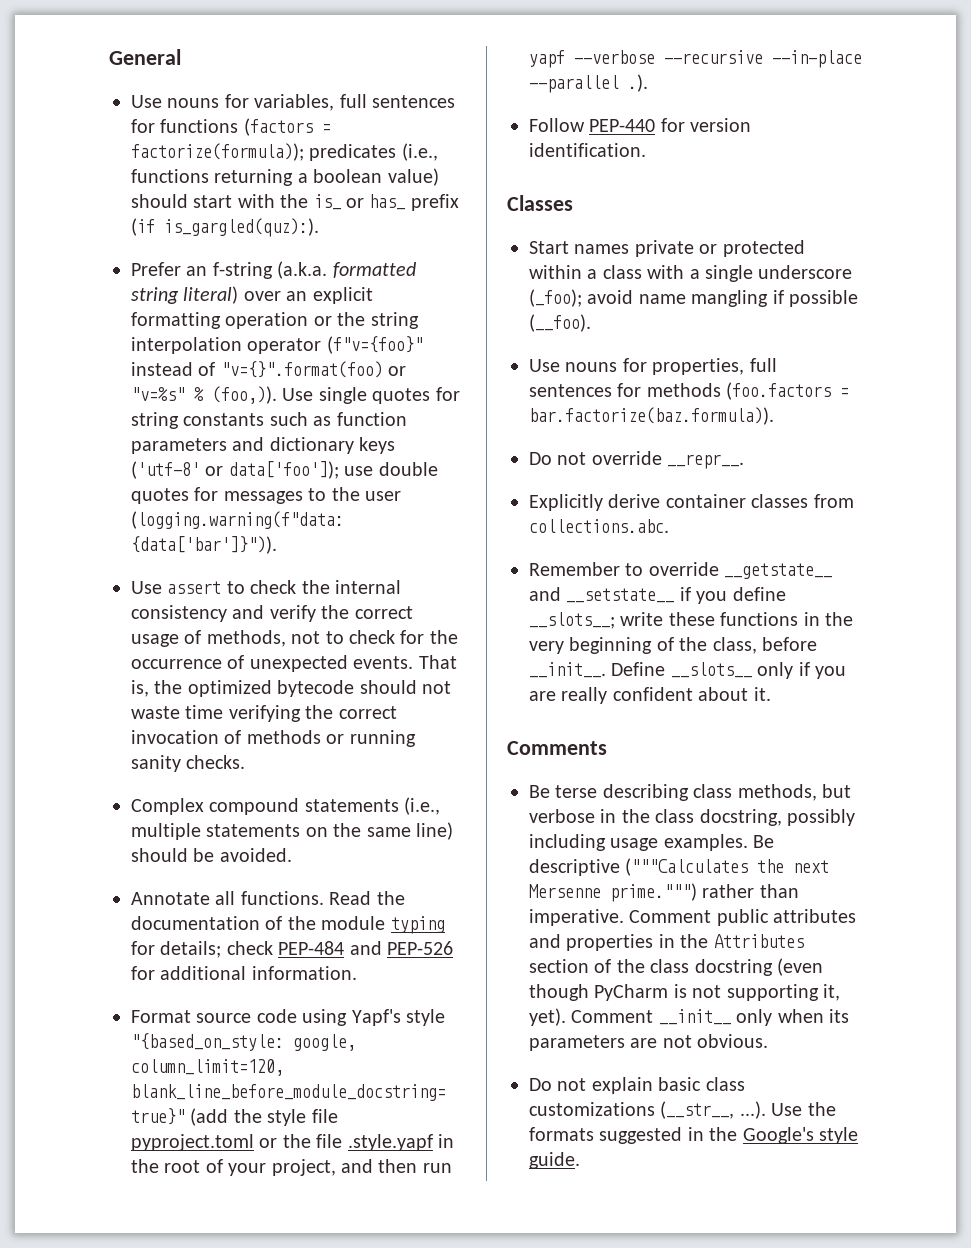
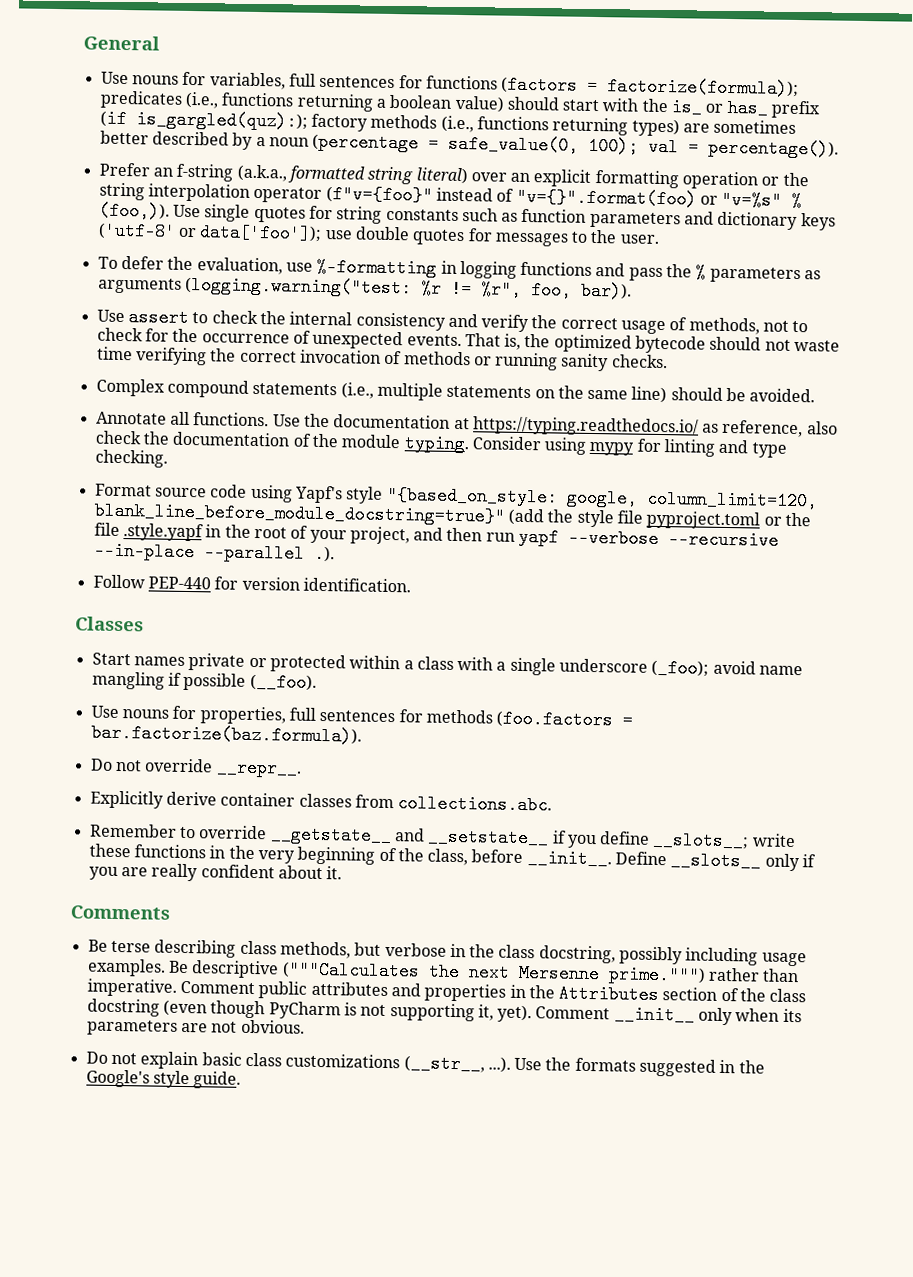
- Use nouns for variables, full sentences for functions (factors = factorize(formula)); predicates (i.e., functions returning a boolean value) should start with the is_ or has_ prefix (if is_gargled(quz):).
+ Use nouns for variables, full sentences for functions (factors = factorize(formula)); predicates (i.e., functions returning a boolean value) should start with the is_ or has_ prefix (if is_gargled(quz):); factory methods (i.e., functions returning types) are sometimes better described by a noun (percentage = safe_value(0, 100); val = percentage()).
- Prefer an f-string (a.k.a. formatted string literal) over an explicit formatting operation or the string interpolation operator (f"v={foo}" instead of "v={}".format(foo) or "v=%s" % (foo,)).
+ Prefer an f-string (a.k.a., formatted string literal) over an explicit formatting operation or the string interpolation operator (f"v={foo}" instead of "v={}".format(foo) or "v=%s" % (foo,)).
- Use single quotes for string constants such as function parameters and dictionary keys ('utf-8' or data['foo']); use double quotes for messages to the user (logging.warning(f"data: {data['bar']}")).
+ Use single quotes for string constants such as function parameters and dictionary keys ('utf-8' or data['foo']); use double quotes for messages to the user.
+ To defer the evaluation, use %-formatting in logging functions and pass the % parameters as arguments (logging.warning("test: %r != %r", foo, bar)).
- Read the documentation of the module typing for details; check PEP-484 and PEP-526 for additional information.
+ Use the documentation at https://typing.readthedocs.io/ as reference, also check the documentation of the module typing. Consider using mypy for linting and type checking.

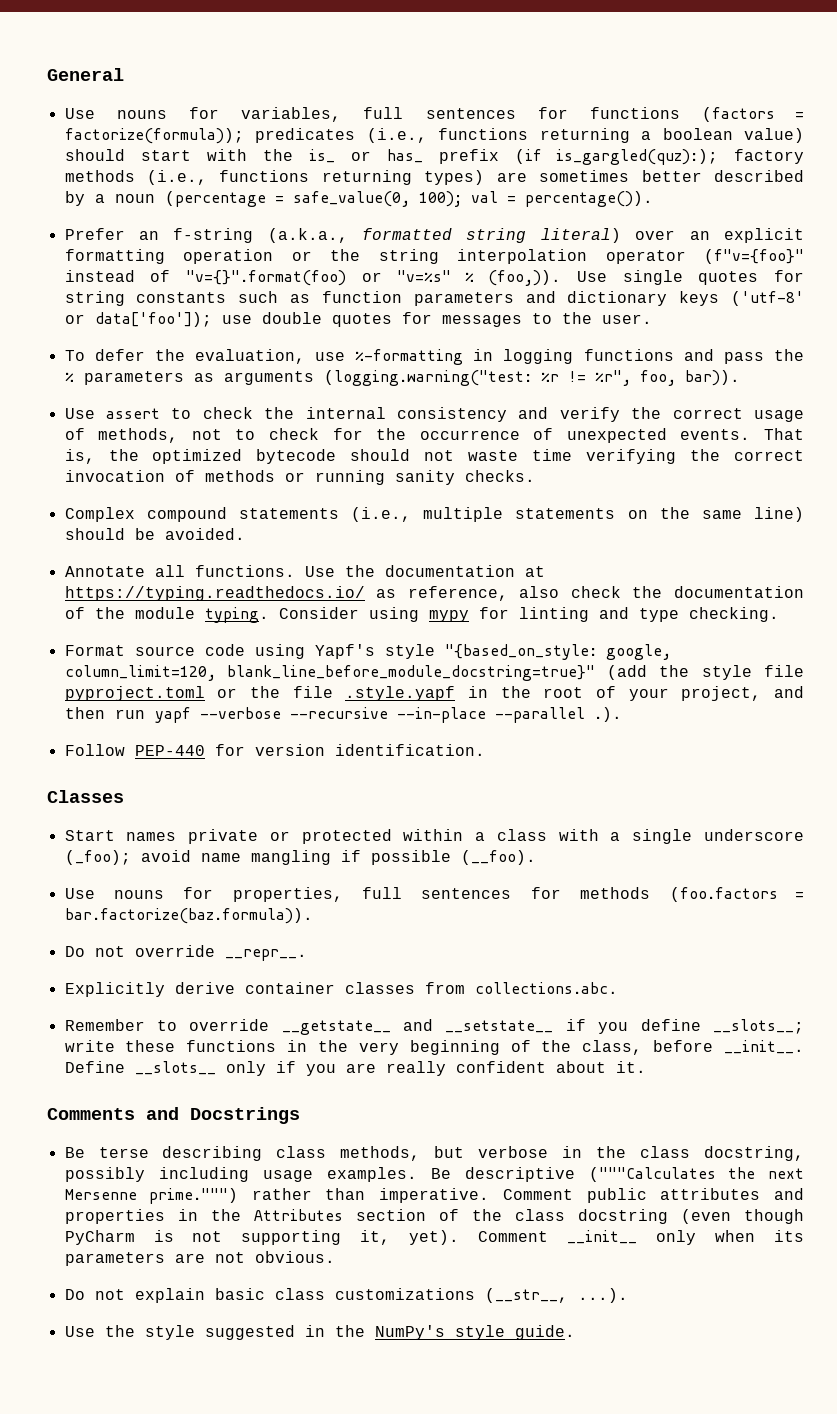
- Comments
+ Comments and Docstrings
- Do not explain basic class customizations (__str__, ...). Use the formats suggested in the Google's style guide.
+ Do not explain basic class customizations (__str__, ...).
+ Use the style suggested in the NumPy's style guide.

